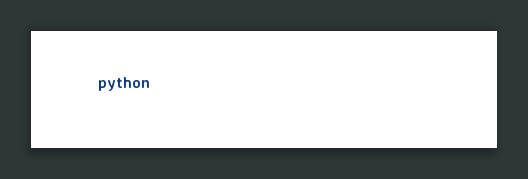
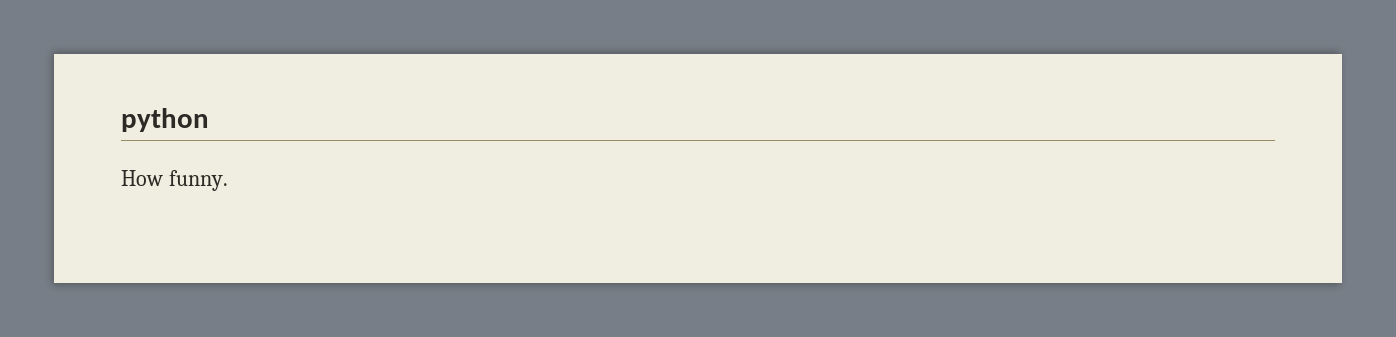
+ How funny.

